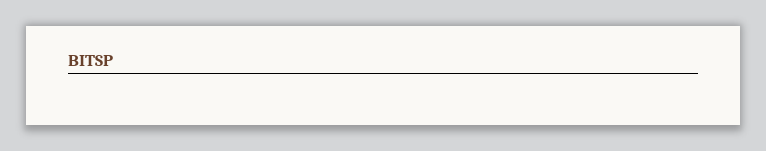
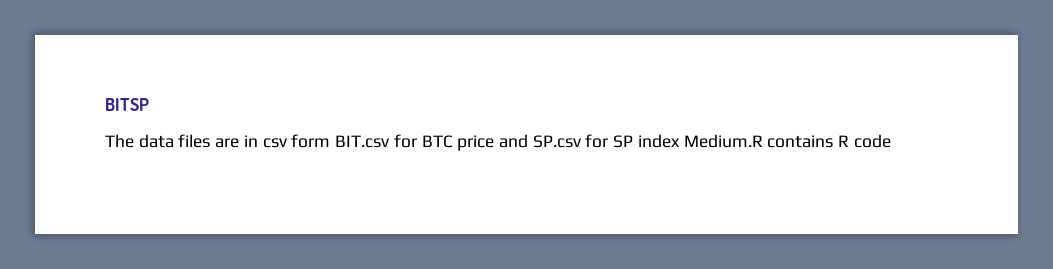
+ The data files are in csv form BIT.csv for BTC price and SP.csv for SP index Medium.R contains R code

